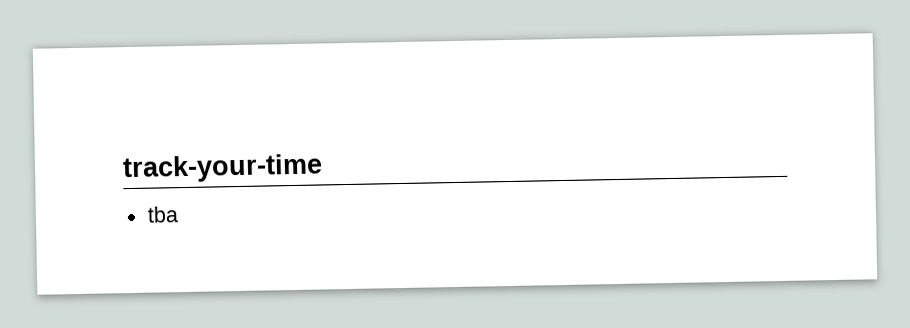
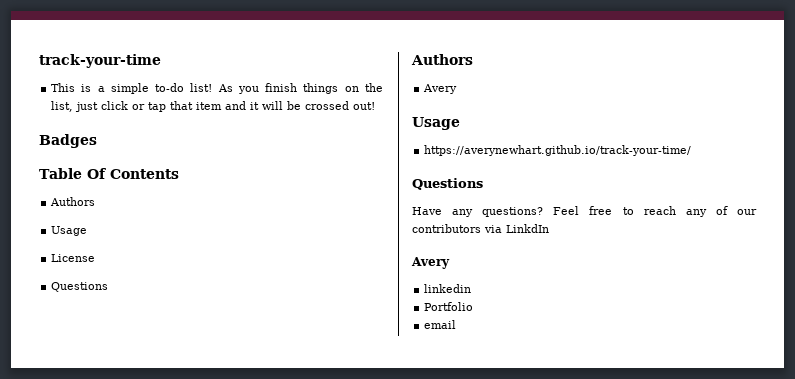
- tba
+ This is a simple to-do list! As you finish things on the list, just click or tap that item and it will be crossed out!
+ Badges
+ Table Of Contents
+ Authors
+ Usage
+ License
+ Questions
+ Authors
+ Avery
+ Usage
+ https://averynewhart.github.io/track-your-time/
+ Questions
+ Have any questions? Feel free to reach any of our contributors via LinkdIn
+ Avery
+ linkedin
+ Portfolio
+ email

